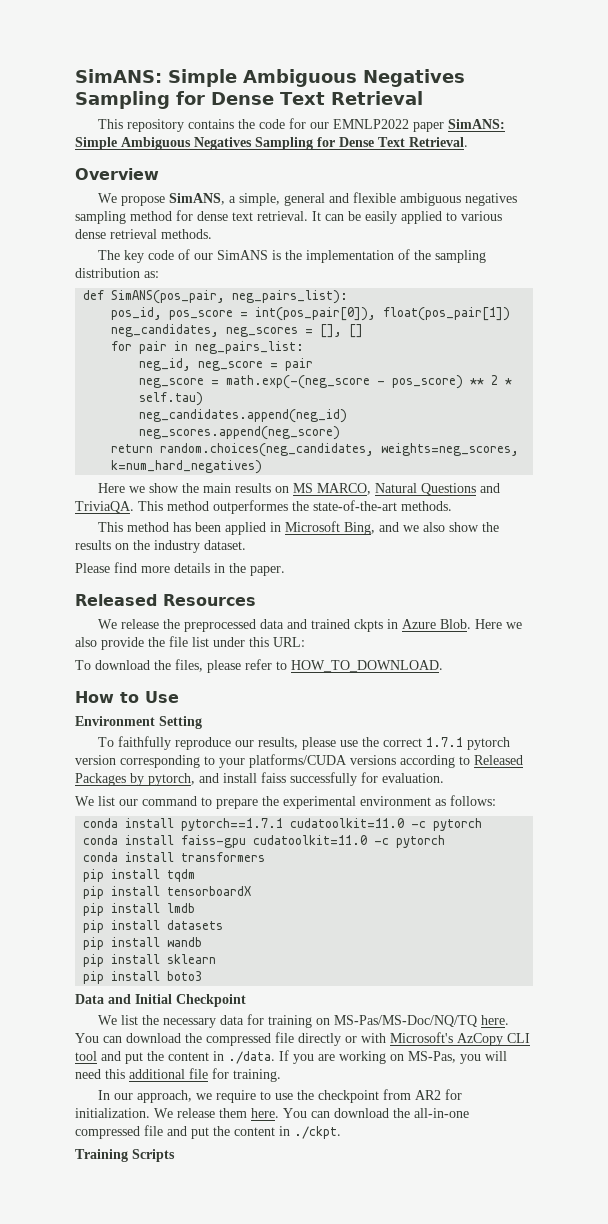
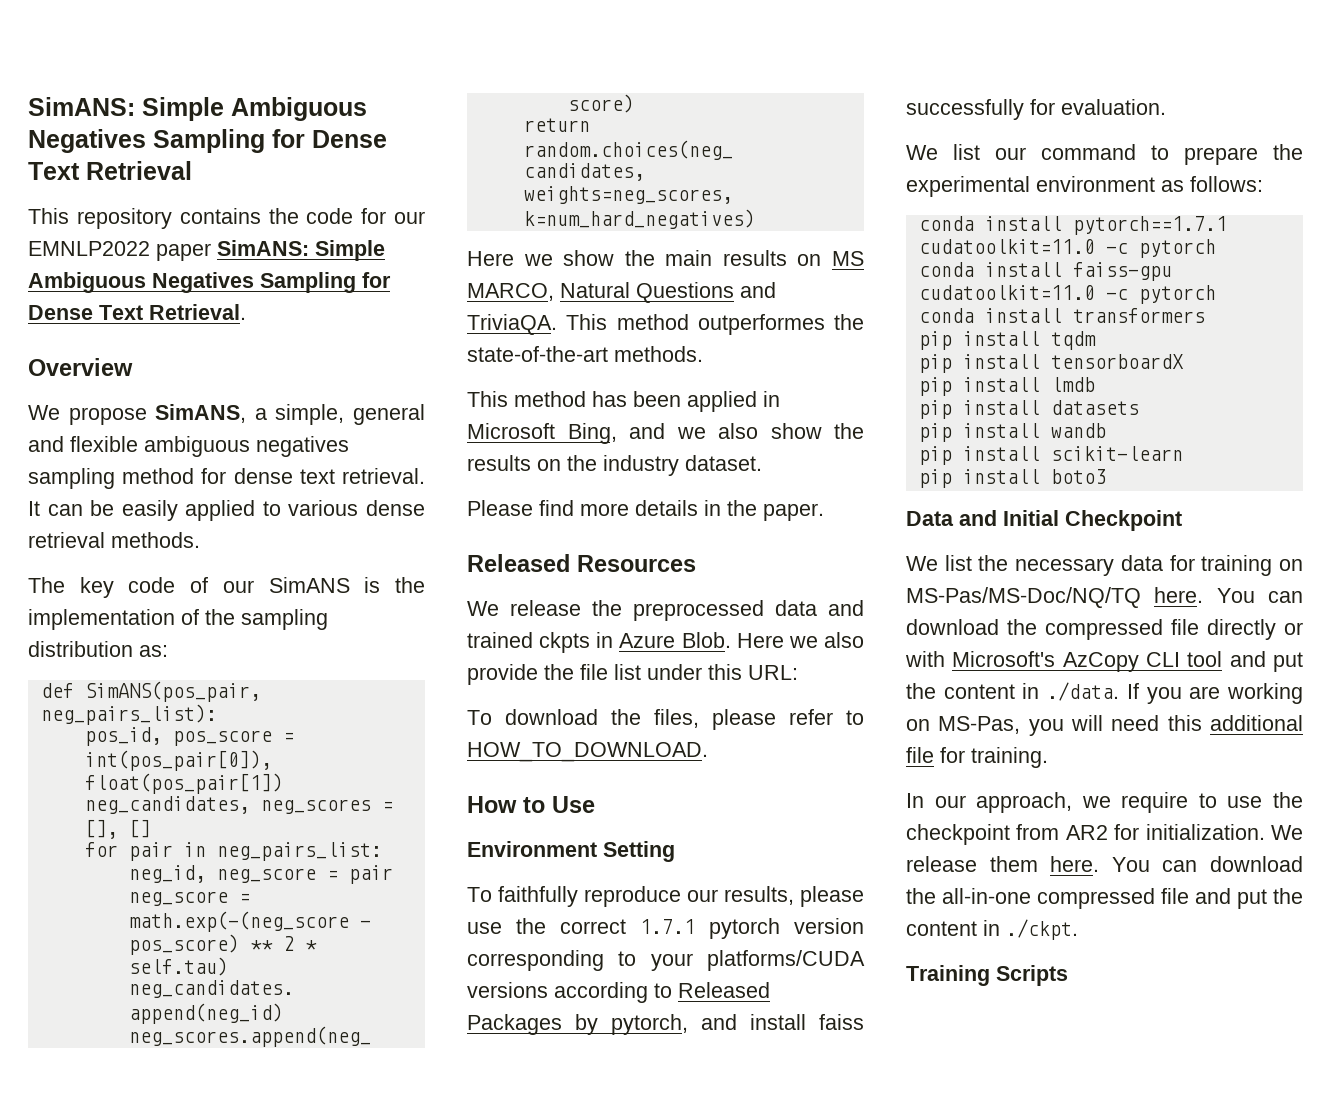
- pip install sklearn
+ pip install scikit-learn

